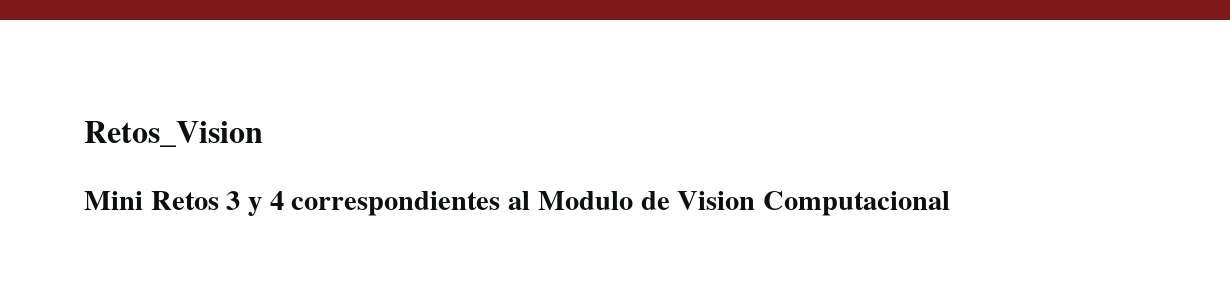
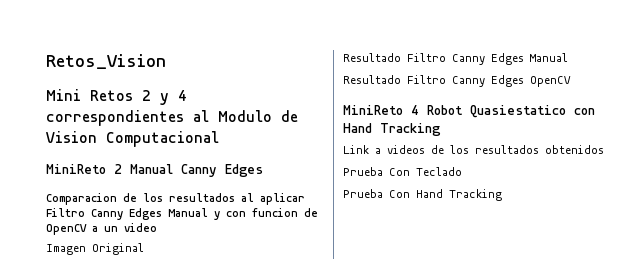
- Mini Retos 3 y 4 correspondientes al Modulo de Vision Computacional
+ Mini Retos 2 y 4 correspondientes al Modulo de Vision Computacional
+ MiniReto 2 Manual Canny Edges
+ Comparacion de los resultados al aplicar Filtro Canny Edges Manual y con funcion de OpenCV a un video
+ Imagen Original
+ Resultado Filtro Canny Edges Manual
+ Resultado Filtro Canny Edges OpenCV
+ MiniReto 4 Robot Quasiestatico con Hand Tracking
+ Link a videos de los resultados obtenidos
+ Prueba Con Teclado
+ Prueba Con Hand Tracking

